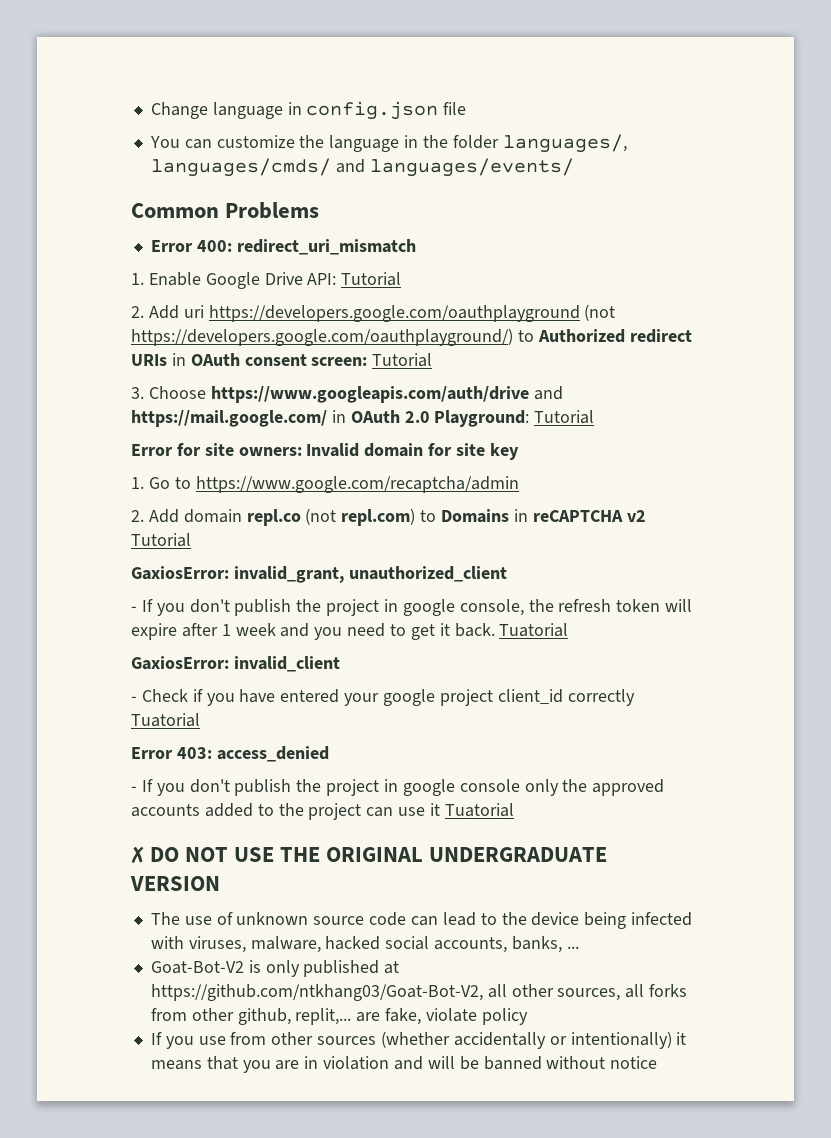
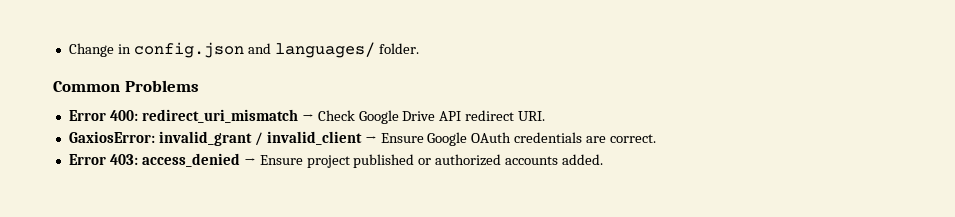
- Change language in config.json file
- You can customize the language in the folder languages/, languages/cmds/ and languages/events/
+ Change in config.json and languages/ folder.
- Error 400: redirect_uri_mismatch
- 1. Enable Google Drive API: Tutorial
- 2. Add uri https://developers.google.com/oauthplayground (not https://developers.google.com/oauthplayground/) to Authorized redirect URIs in OAuth consent screen: Tutorial
- 3. Choose https://www.googleapis.com/auth/drive and https://mail.google.com/ in OAuth 2.0 Playground: Tutorial
- Error for site owners: Invalid domain for site key
- 1. Go to https://www.google.com/recaptcha/admin
- 2. Add domain repl.co (not repl.com) to Domains in reCAPTCHA v2 Tutorial
- GaxiosError: invalid_grant, unauthorized_client
- - If you don't publish the project in google console, the refresh token will expire after 1 week and you need to get it back. Tuatorial
- GaxiosError: invalid_client
- - Check if you have entered your google project client_id correctly Tuatorial
- Error 403: access_denied
- - If you don't publish the project in google console only the approved accounts added to the project can use it Tuatorial
- ✗ DO NOT USE THE ORIGINAL UNDERGRADUATE VERSION
- The use of unknown source code can lead to the device being infected with viruses, malware, hacked social accounts, banks, ...
- Goat-Bot-V2 is only published at https://github.com/ntkhang03/Goat-Bot-V2, all other sources, all forks from other github, replit,... are fake, violate policy
- If you use from other sources (whether accidentally or intentionally) it means that you are in violation and will be banned without notice
+ Error 400: redirect_uri_mismatch → Check Google Drive API redirect URI.
+ GaxiosError: invalid_grant / invalid_client → Ensure Google OAuth credentials are correct.
+ Error 403: access_denied → Ensure project published or authorized accounts added.

